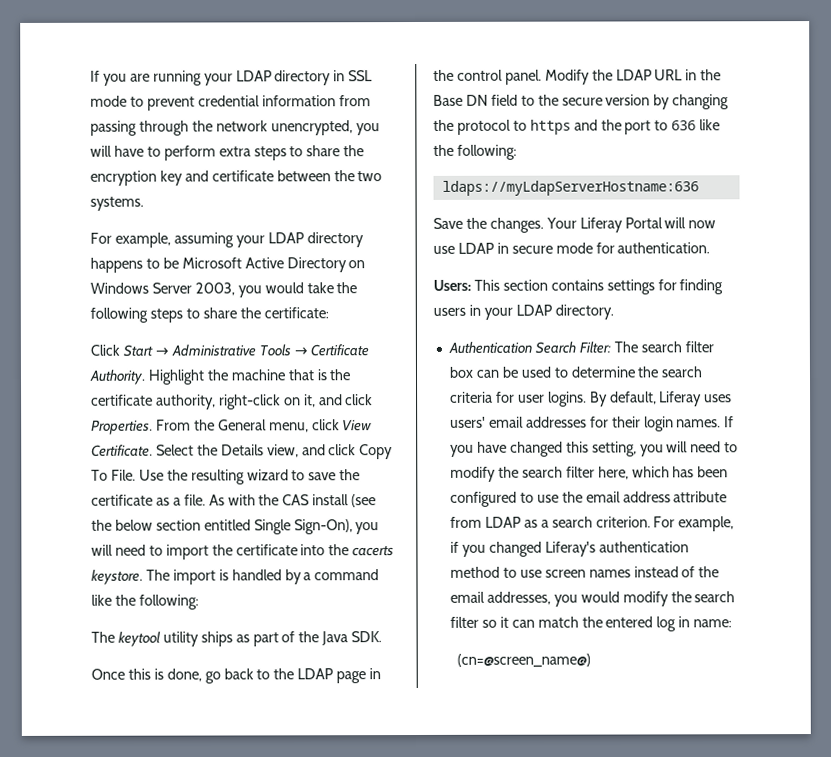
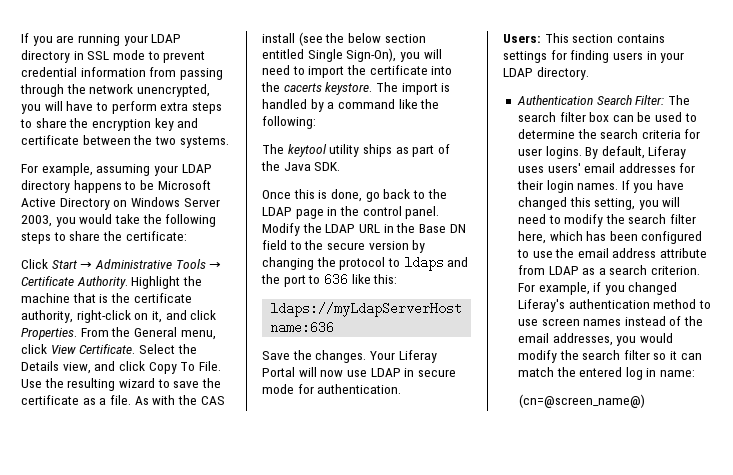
- Modify the LDAP URL in the Base DN field to the secure version by changing the protocol to https and the port to 636 like the following:
+ Modify the LDAP URL in the Base DN field to the secure version by changing the protocol to ldaps and the port to 636 like this:

